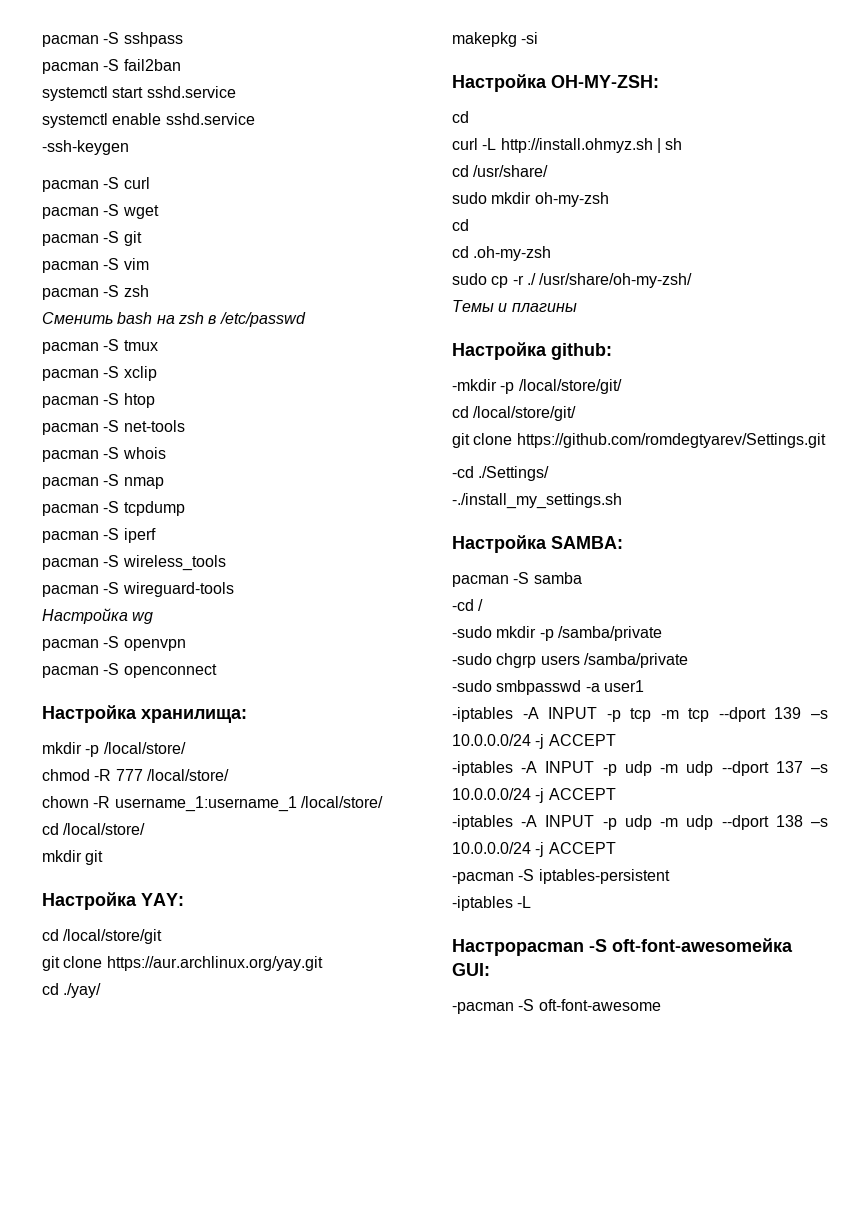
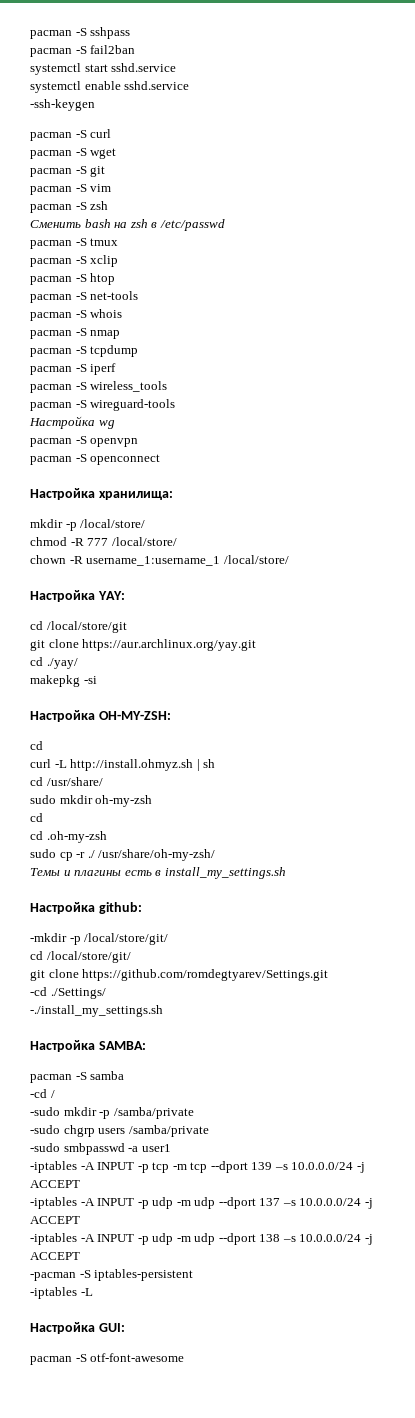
- cd /local/store/
- mkdir git
- Темы и плагины
+ Темы и плагины есть в install_my_settings.sh
- Настроpacman -S oft-font-awesomeйка GUI:
- -pacman -S oft-font-awesome
+ Настройка GUI:
+ pacman -S otf-font-awesome

